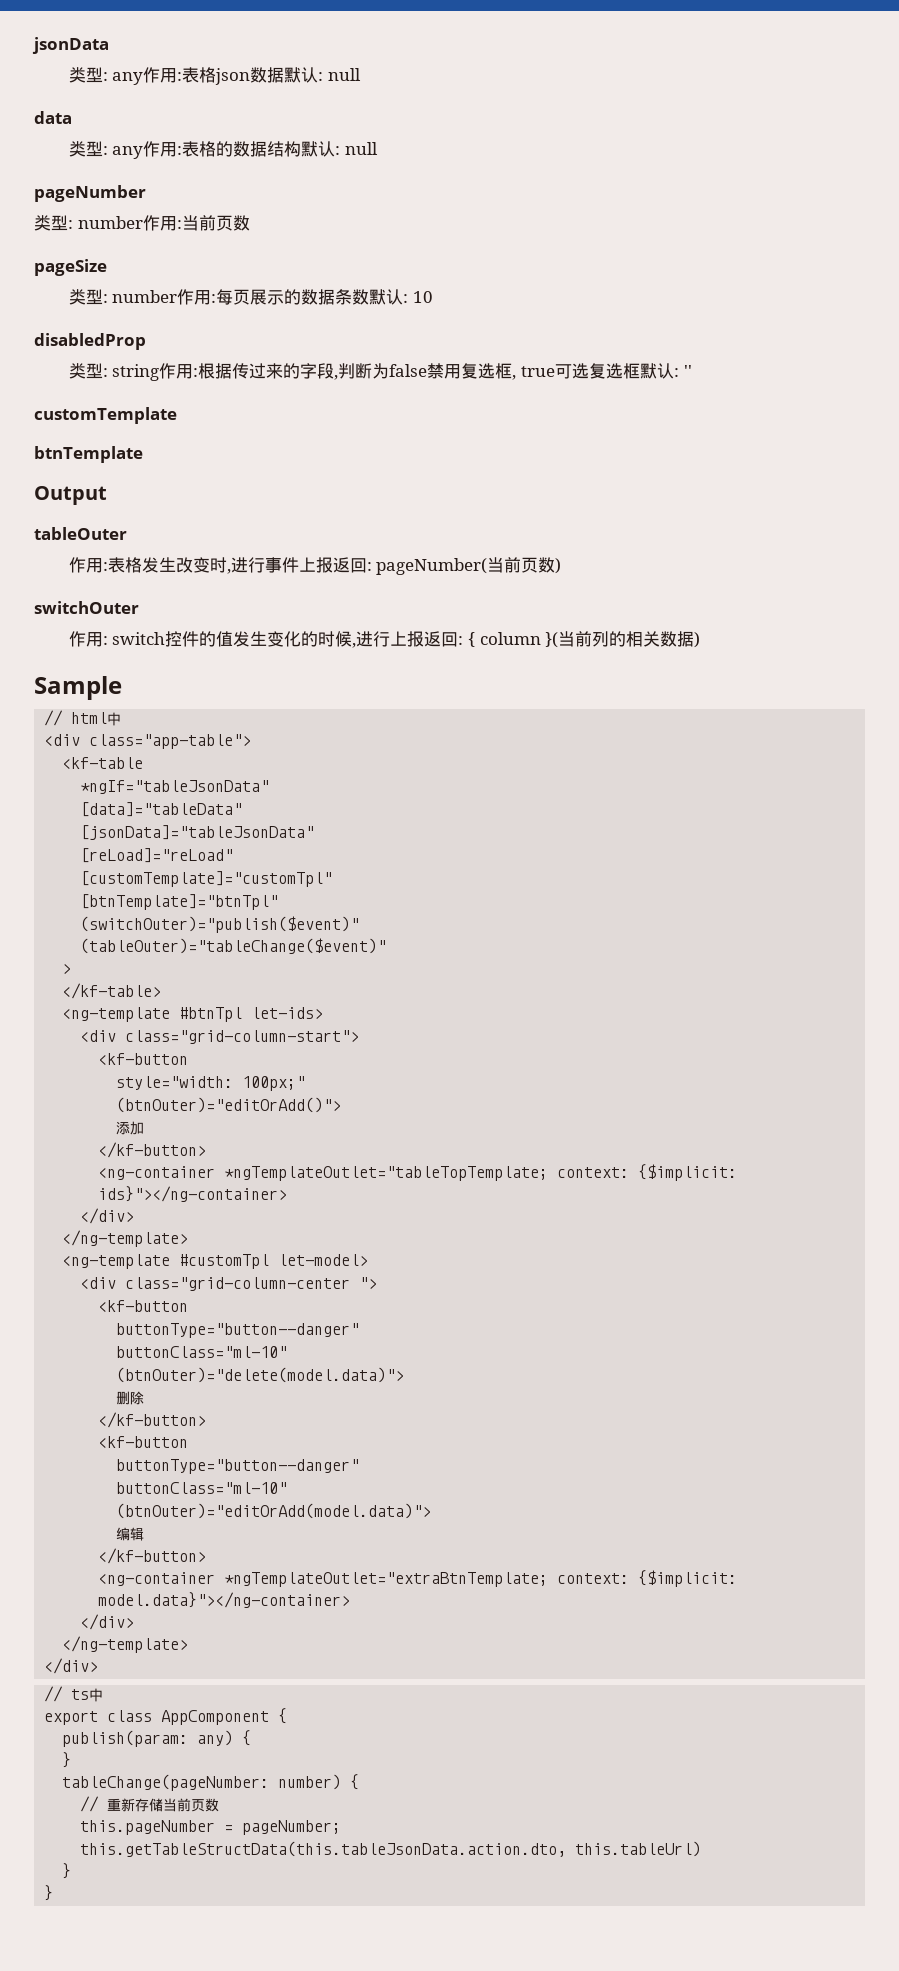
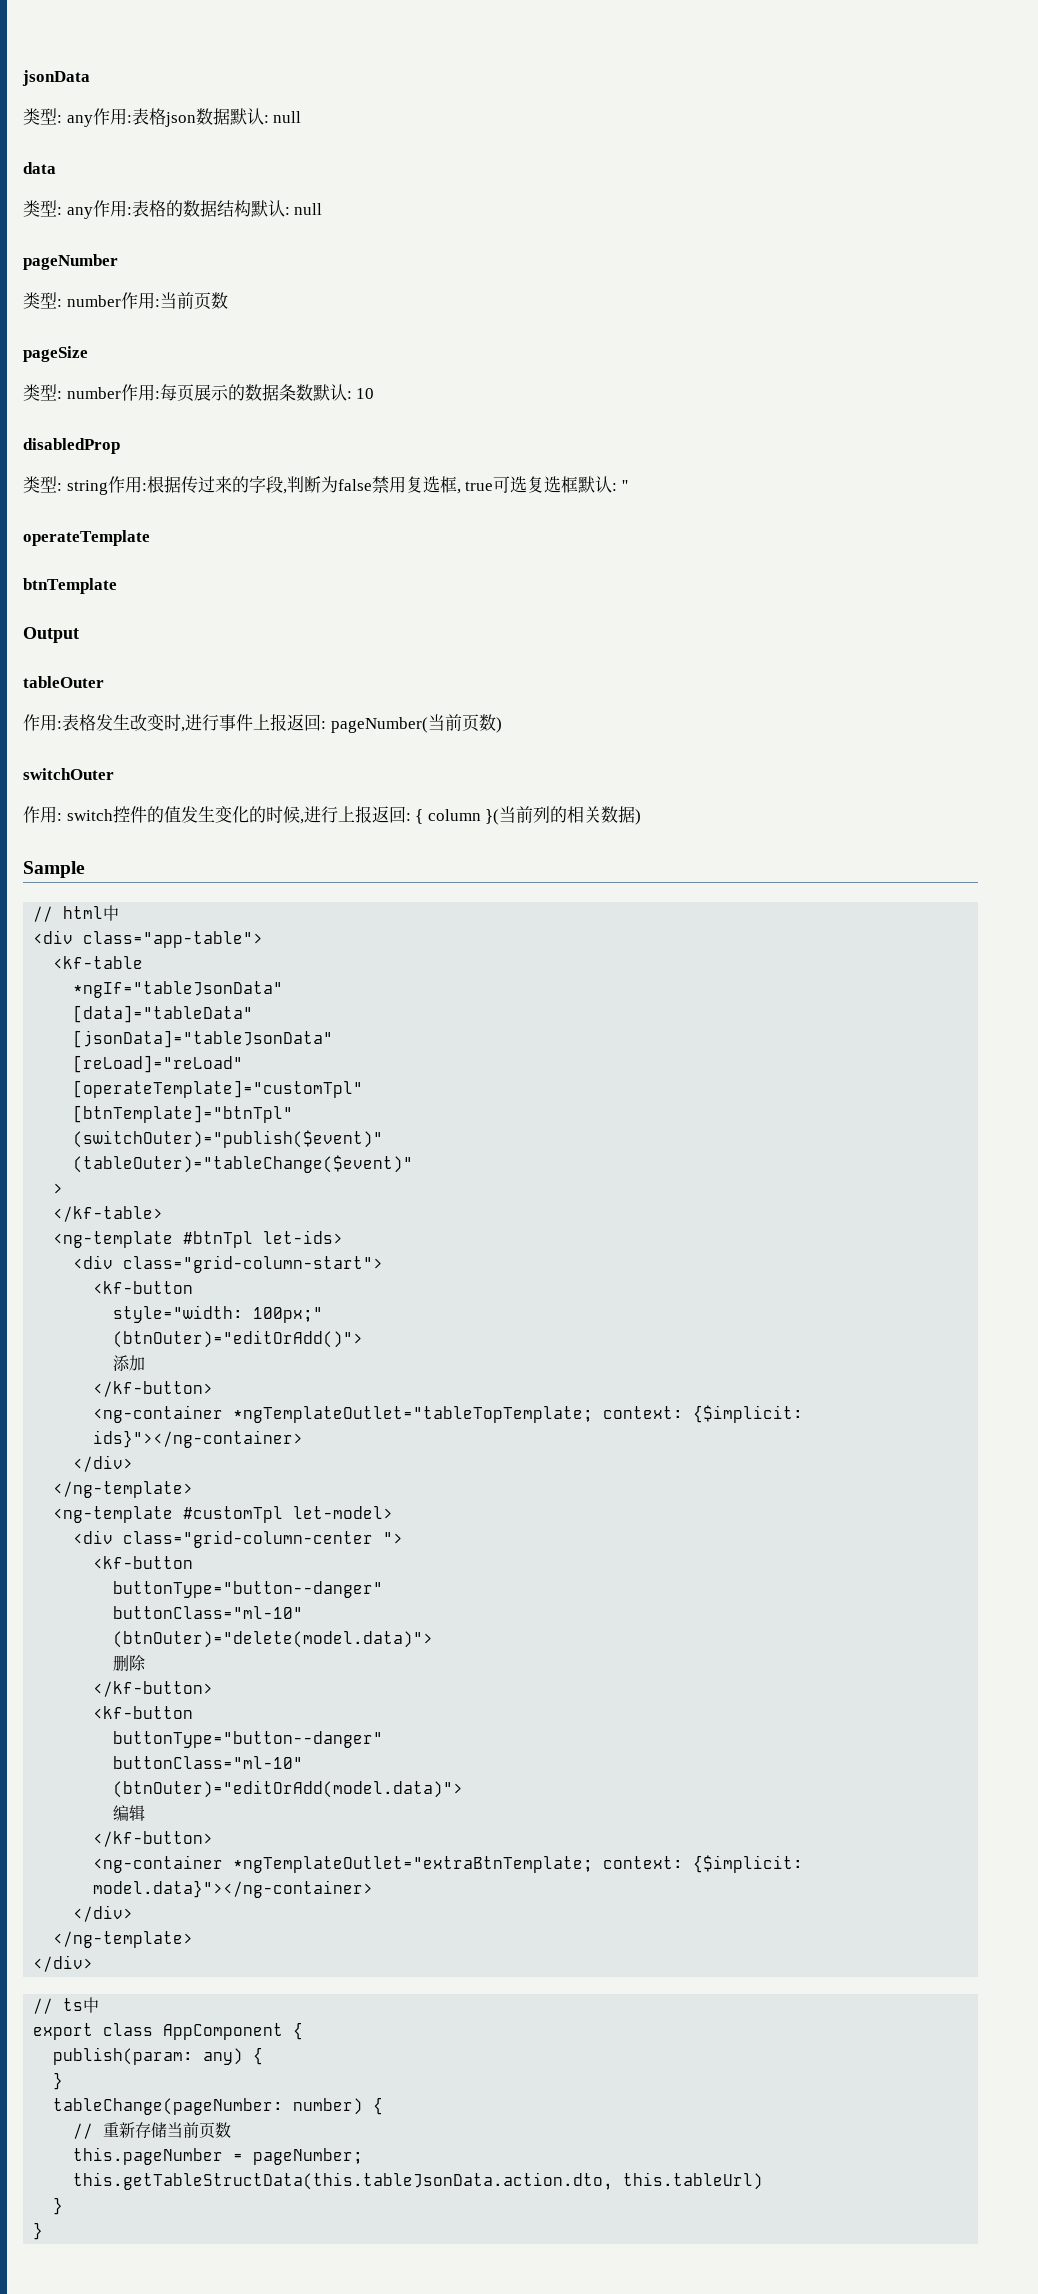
- customTemplate
+ operateTemplate
- [customTemplate]="customTpl"
+ [operateTemplate]="customTpl"

